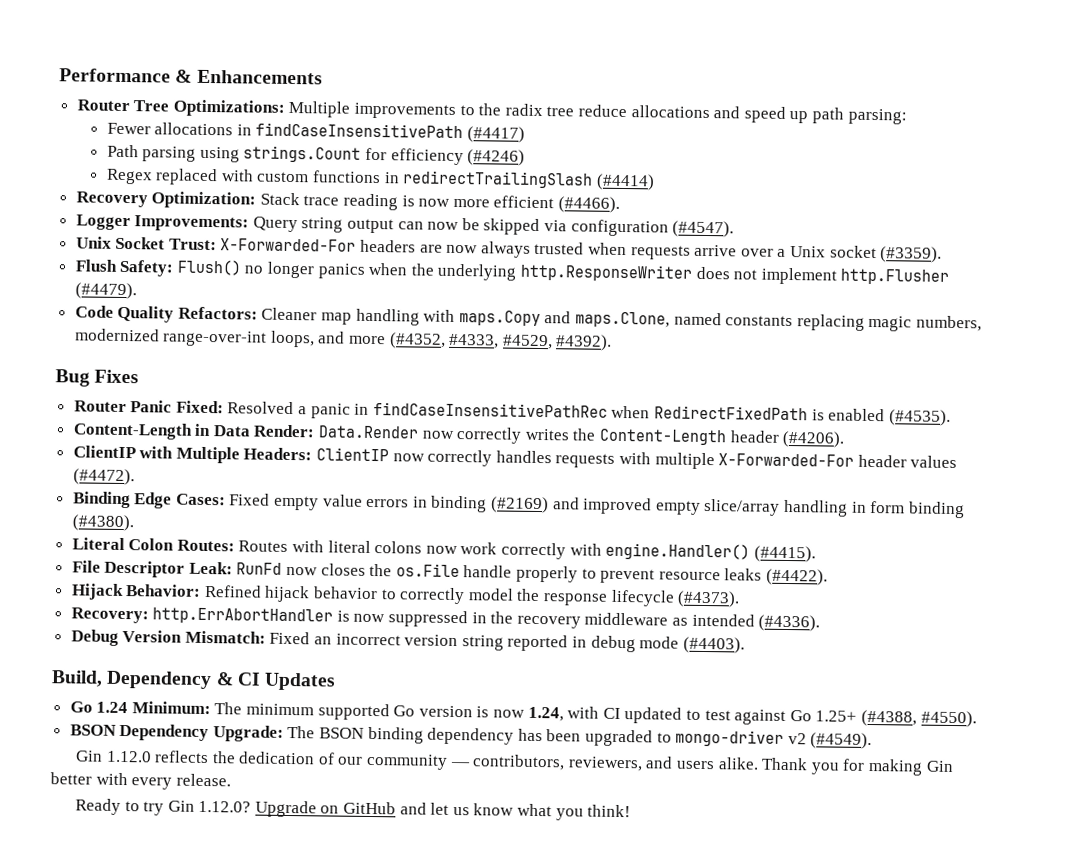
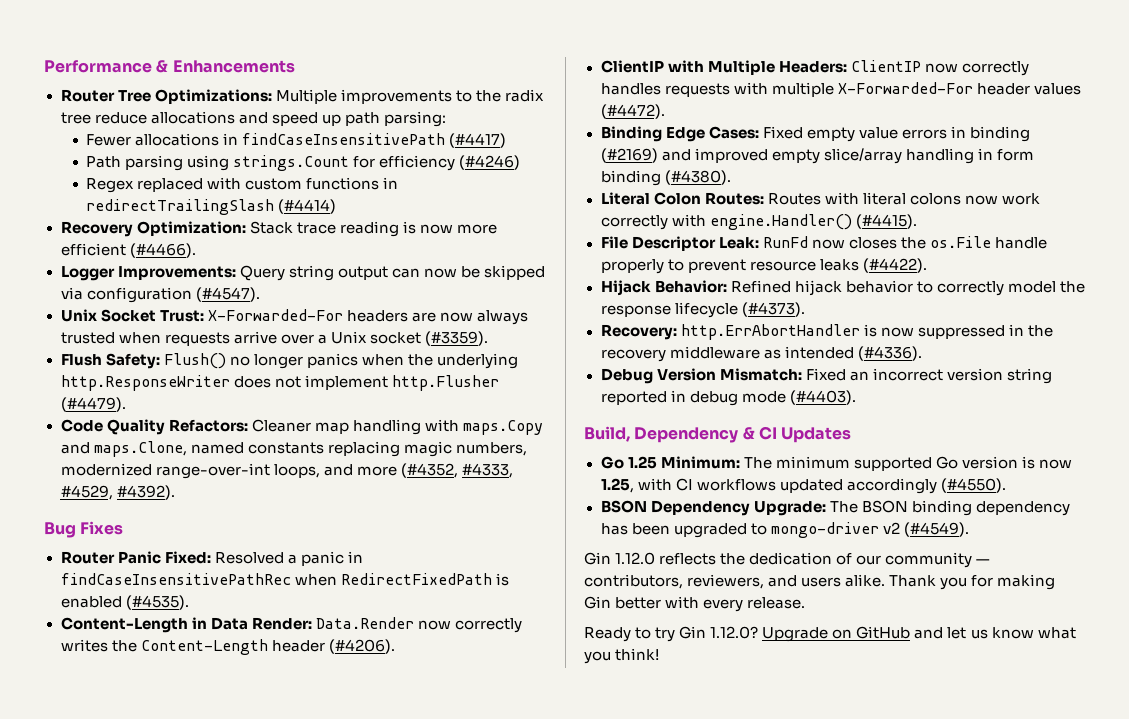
- Go 1.24 Minimum: The minimum supported Go version is now 1.24, with CI updated to test against Go 1.25+ (#4388, #4550).
+ Go 1.25 Minimum: The minimum supported Go version is now 1.25, with CI workflows updated accordingly (#4550).

